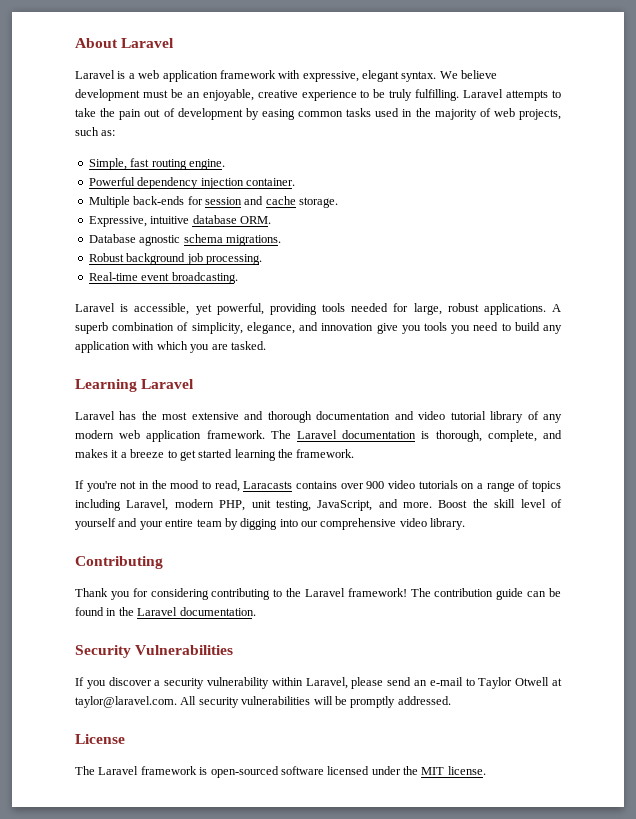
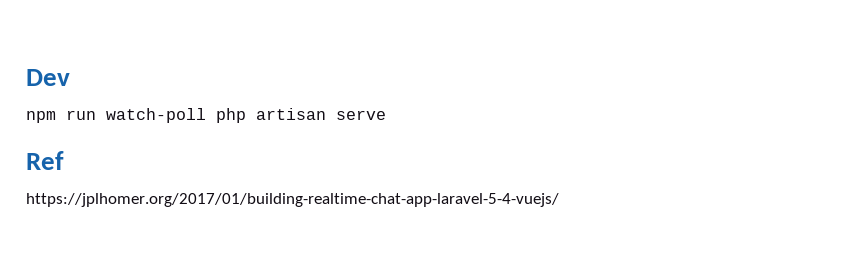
- About Laravel
- Laravel is a web application framework with expressive, elegant syntax. We believe development must be an enjoyable, creative experience to be truly fulfilling. Laravel attempts to take the pain out of development by easing common tasks used in the majority of web projects, such as:
- Simple, fast routing engine.
- Powerful dependency injection container.
- Multiple back-ends for session and cache storage.
- Expressive, intuitive database ORM.
- Database agnostic schema migrations.
- Robust background job processing.
- Real-time event broadcasting.
- Laravel is accessible, yet powerful, providing tools needed for large, robust applications. A superb combination of simplicity, elegance, and innovation give you tools you need to build any application with which you are tasked.
- Learning Laravel
- Laravel has the most extensive and thorough documentation and video tutorial library of any modern web application framework. The Laravel documentation is thorough, complete, and makes it a breeze to get started learning the framework.
- If you're not in the mood to read, Laracasts contains over 900 video tutorials on a range of topics including Laravel, modern PHP, unit testing, JavaScript, and more. Boost the skill level of yourself and your entire team by digging into our comprehensive video library.
- Contributing
- Thank you for considering contributing to the Laravel framework! The contribution guide can be found in the Laravel documentation.
- Security Vulnerabilities
- If you discover a security vulnerability within Laravel, please send an e-mail to Taylor Otwell at taylor@laravel.com. All security vulnerabilities will be promptly addressed.
- License
- The Laravel framework is open-sourced software licensed under the MIT license.
+ Dev
+ npm run watch-poll php artisan serve
+ Ref
+ https://jplhomer.org/2017/01/building-realtime-chat-app-laravel-5-4-vuejs/

